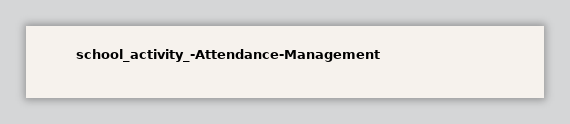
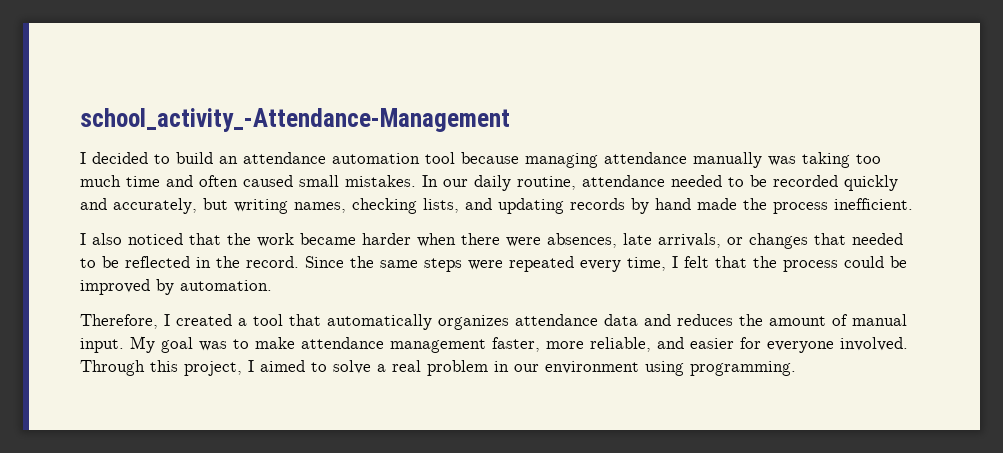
+ I decided to build an attendance automation tool because managing attendance manually was taking too much time and often caused small mistakes. In our daily routine, attendance needed to be recorded quickly and accurately, but writing names, checking lists, and updating records by hand made the process inefficient.
+ I also noticed that the work became harder when there were absences, late arrivals, or changes that needed to be reflected in the record. Since the same steps were repeated every time, I felt that the process could be improved by automation.
+ Therefore, I created a tool that automatically organizes attendance data and reduces the amount of manual input. My goal was to make attendance management faster, more reliable, and easier for everyone involved. Through this project, I aimed to solve a real problem in our environment using programming.

